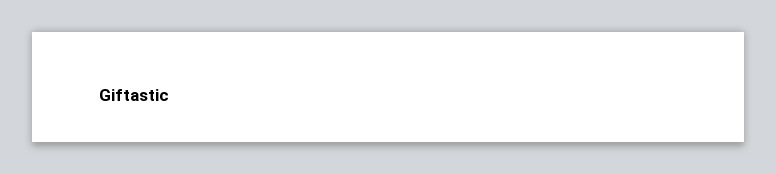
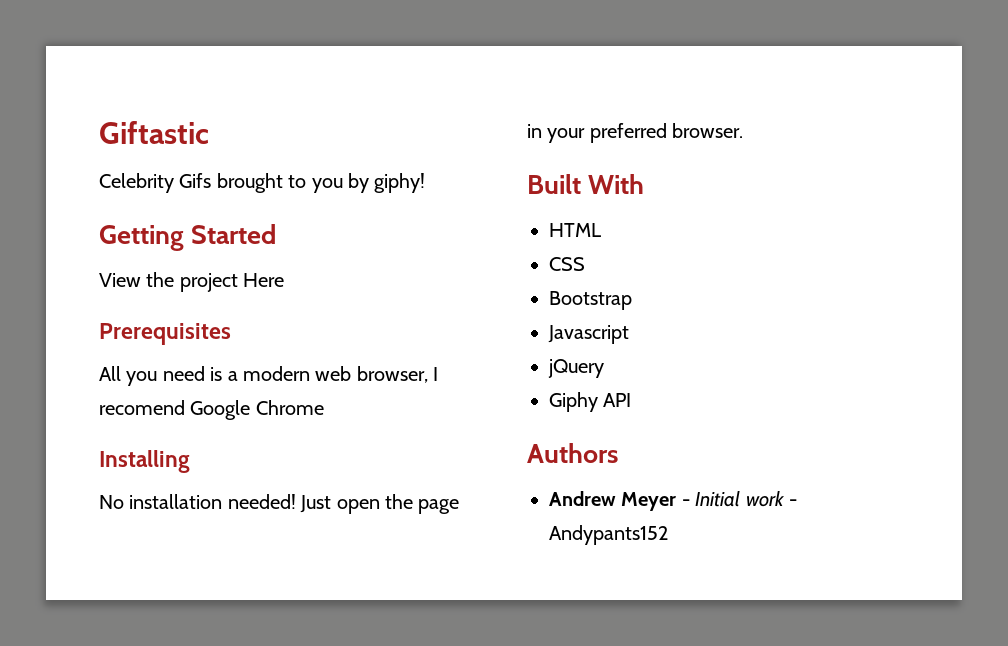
+ Celebrity Gifs brought to you by giphy!
+ Getting Started
+ View the project Here
+ Prerequisites
+ All you need is a modern web browser, I recomend Google Chrome
+ Installing
+ No installation needed! Just open the page in your preferred browser.
+ Built With
+ HTML
+ CSS
+ Bootstrap
+ Javascript
+ jQuery
+ Giphy API
+ Authors
+ Andrew Meyer - Initial work - Andypants152

